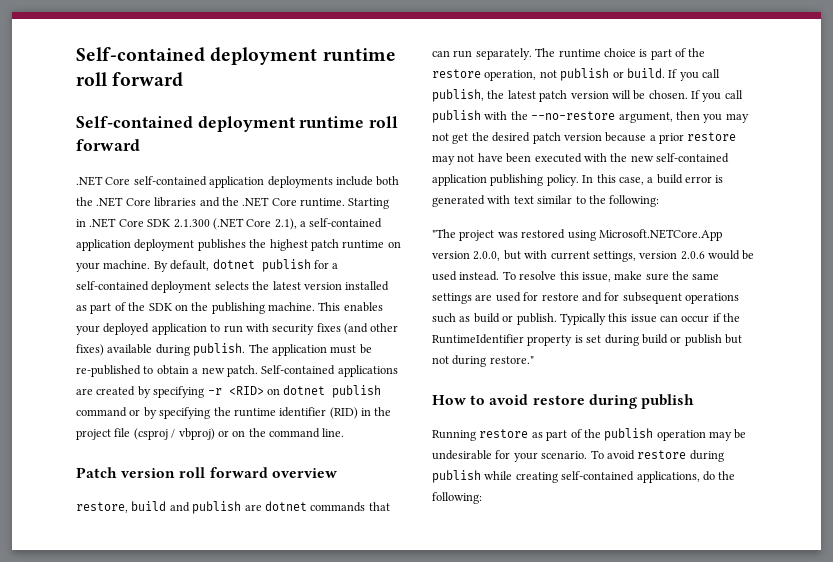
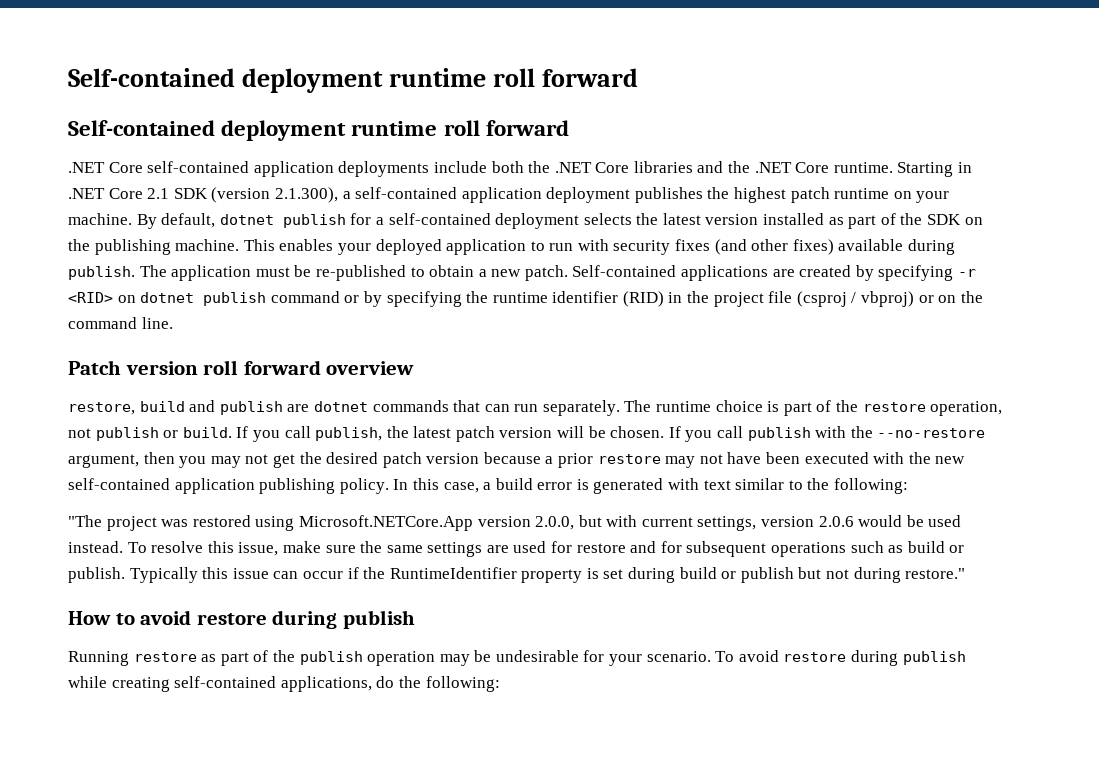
- Starting in .NET Core SDK 2.1.300 (.NET Core 2.1), a self-contained application deployment publishes the highest patch runtime on your machine.
+ Starting in .NET Core 2.1 SDK (version 2.1.300), a self-contained application deployment publishes the highest patch runtime on your machine.

